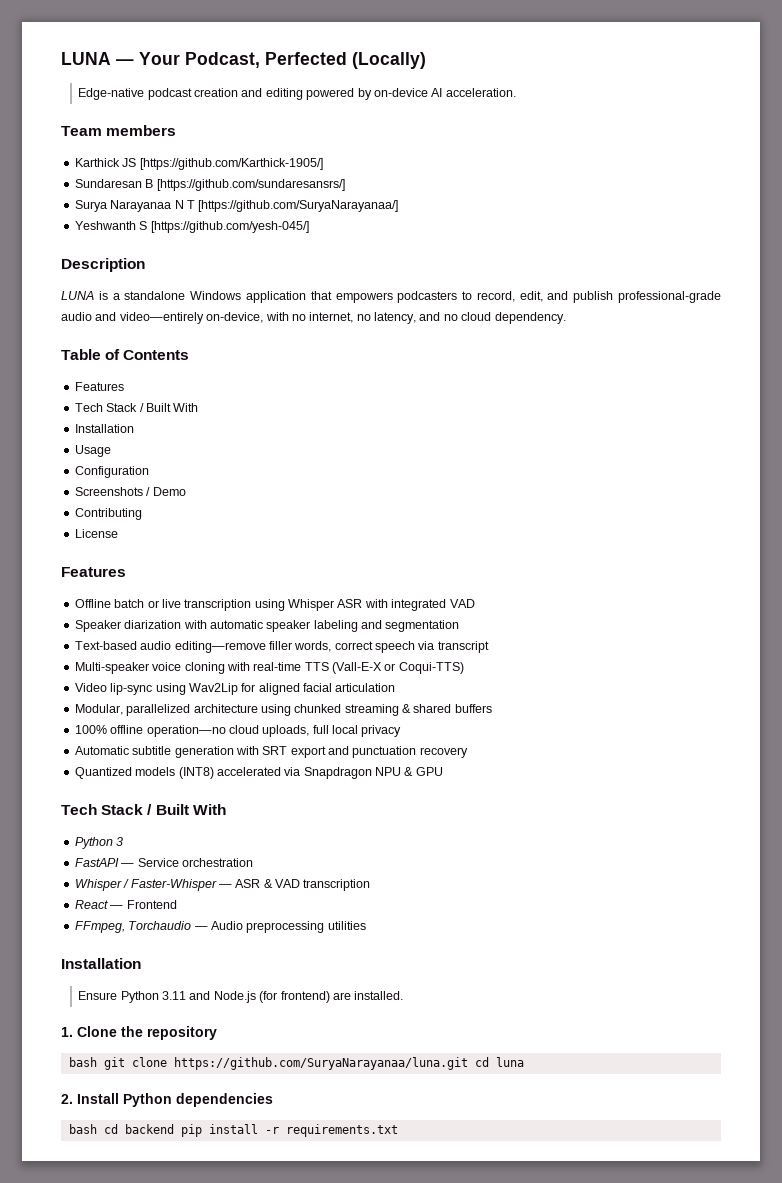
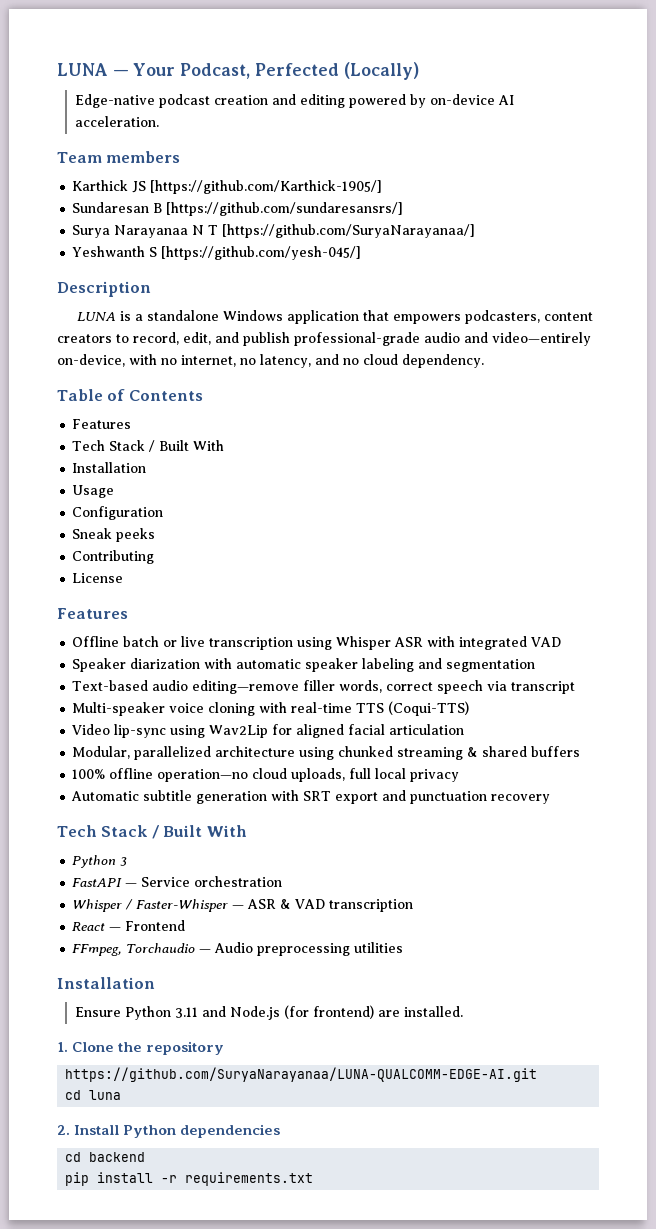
- LUNA is a standalone Windows application that empowers podcasters to record, edit, and publish professional-grade audio and video—entirely on-device, with no internet, no latency, and no cloud dependency.
+ LUNA is a standalone Windows application that empowers podcasters, content creators to record, edit, and publish professional-grade audio and video—entirely on-device, with no internet, no latency, and no cloud dependency.
- Screenshots / Demo
+ Sneak peeks
- Multi-speaker voice cloning with real-time TTS (Vall-E-X or Coqui-TTS)
+ Multi-speaker voice cloning with real-time TTS (Coqui-TTS)
- Quantized models (INT8) accelerated via Snapdragon NPU & GPU
- bash git clone https://github.com/SuryaNarayanaa/luna.git cd luna
+ https://github.com/SuryaNarayanaa/LUNA-QUALCOMM-EDGE-AI.git
+ cd luna
- bash cd backend pip install -r requirements.txt
+ cd backend
+ pip install -r requirements.txt

